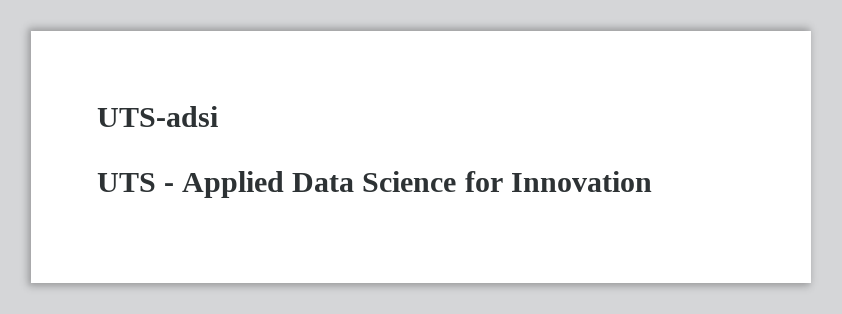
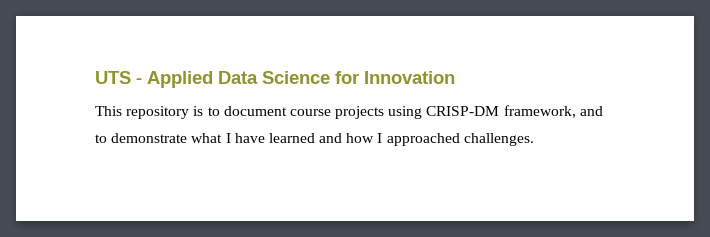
- UTS-adsi
+ This repository is to document course projects using CRISP-DM framework, and to demonstrate what I have learned and how I approached challenges.

